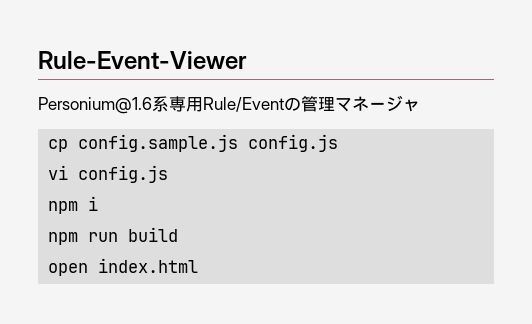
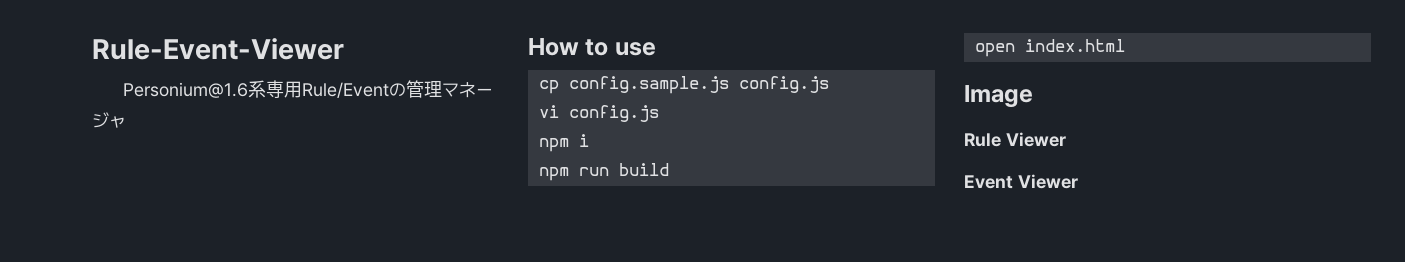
+ How to use
+ Image
+ Rule Viewer
+ Event Viewer

